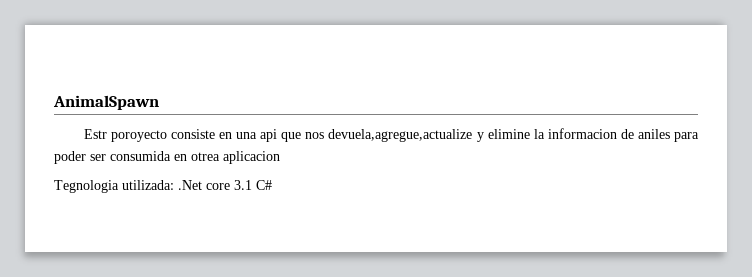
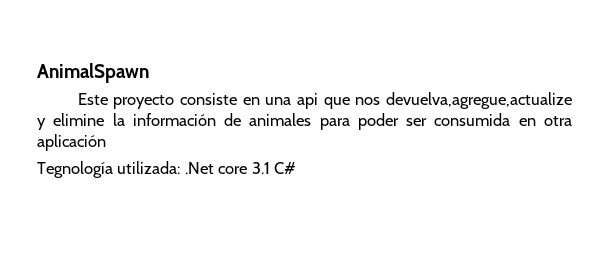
- Estr poroyecto consiste en una api que nos devuela,agregue,actualize y elimine la informacion de aniles para poder ser consumida en otrea aplicacion
- Tegnologia utilizada: .Net core 3.1 C#
+ Este proyecto consiste en una api que nos devuelva,agregue,actualize y elimine la información de animales para poder ser consumida en otra aplicación
+ Tegnología utilizada: .Net core 3.1 C#

